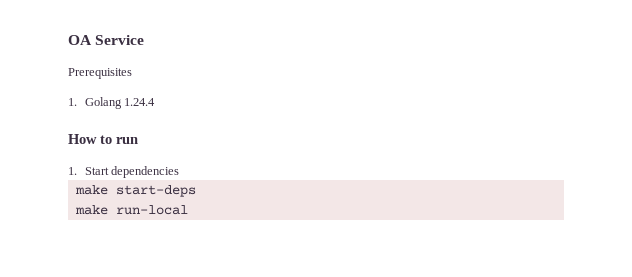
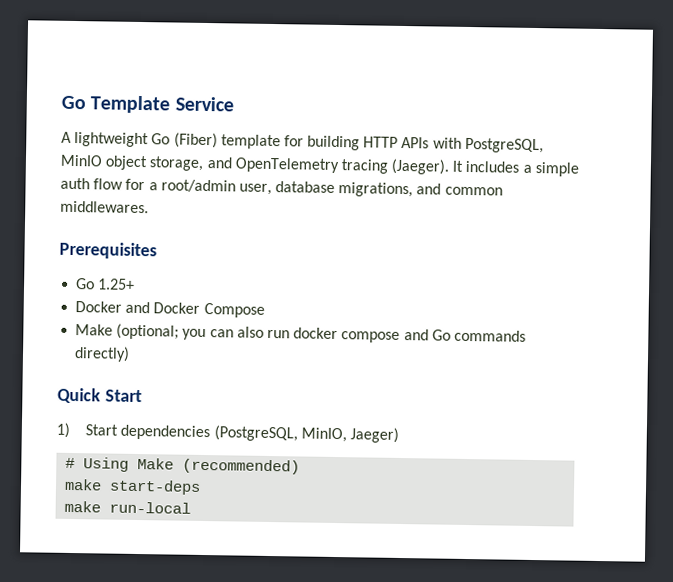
- OA Service
+ Go Template Service
+ A lightweight Go (Fiber) template for building HTTP APIs with PostgreSQL, MinIO object storage, and OpenTelemetry tracing (Jaeger). It includes a simple auth flow for a root/admin user, database migrations, and common middlewares.
  Prerequisites
- 1. Golang 1.24.4
- How to run
- 1. Start dependencies
+ Go 1.25+
+ Docker and Docker Compose
+ Make (optional; you can also run docker compose and Go commands directly)
+ Quick Start
+ 1) Start dependencies (PostgreSQL, MinIO, Jaeger)
+ # Using Make (recommended)

